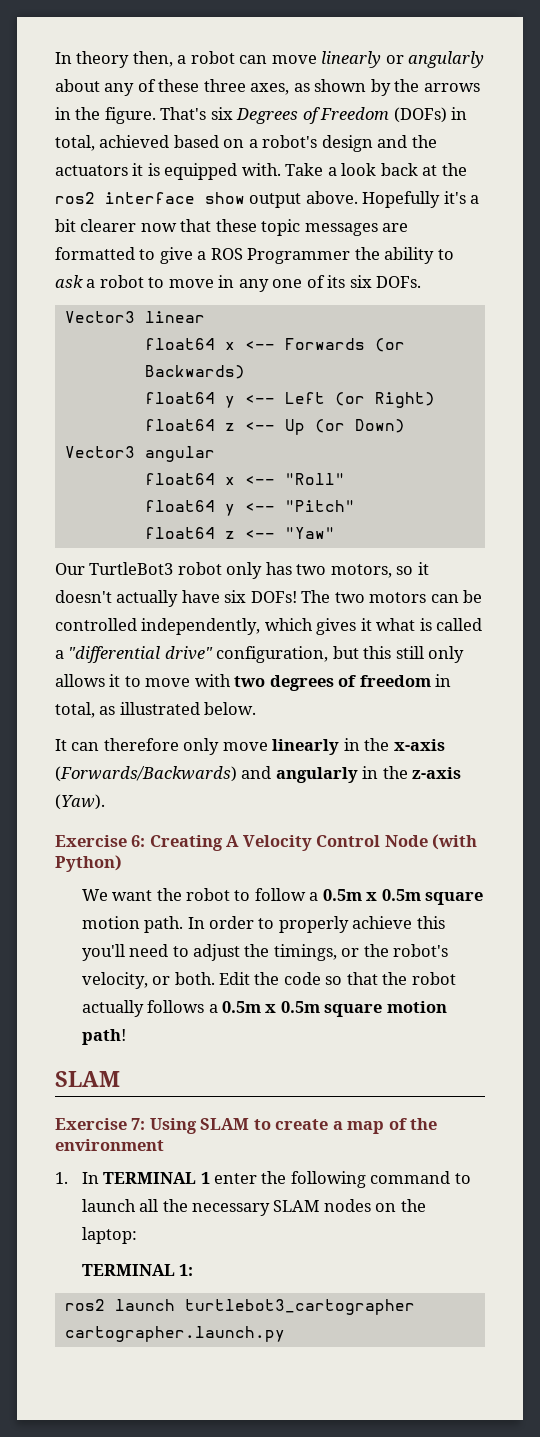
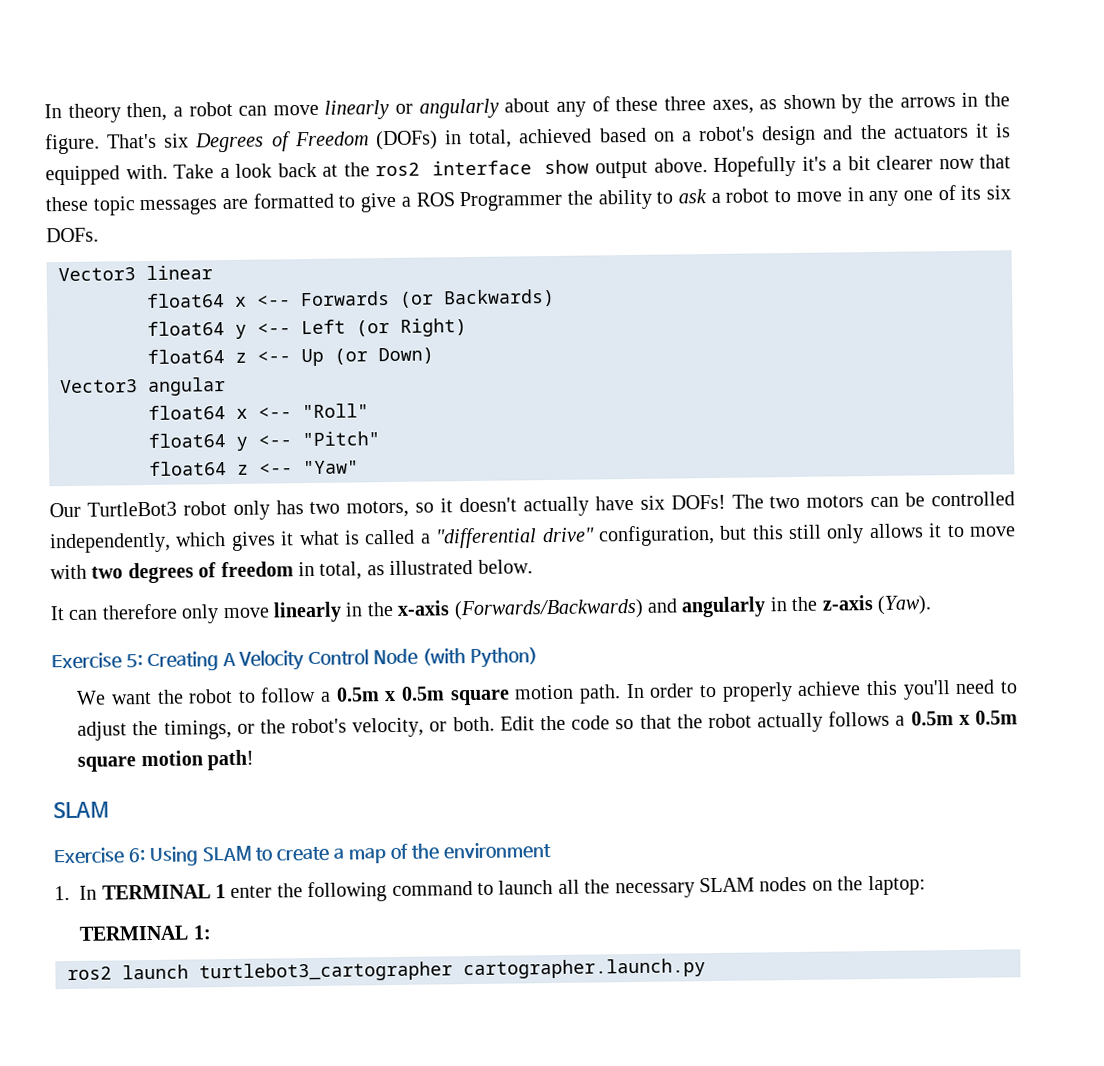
- Exercise 6: Creating A Velocity Control Node (with Python)
+ Exercise 5: Creating A Velocity Control Node (with Python)
- Exercise 7: Using SLAM to create a map of the environment
+ Exercise 6: Using SLAM to create a map of the environment

